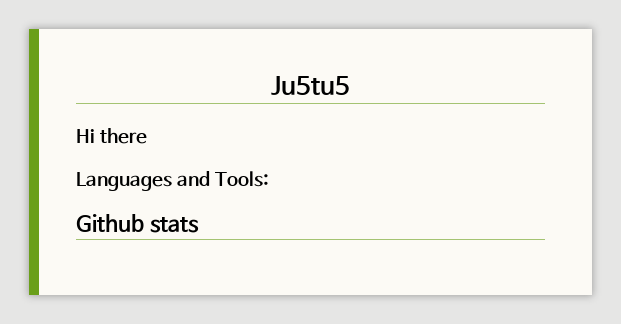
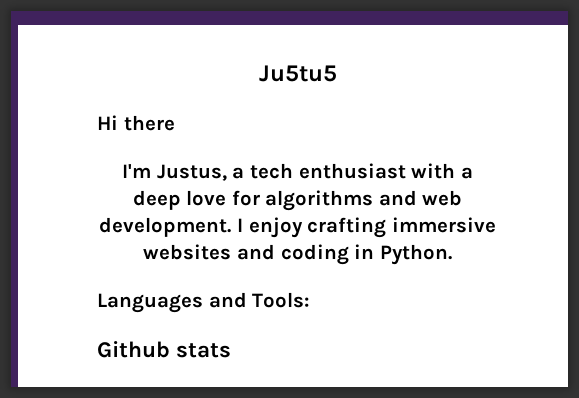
+ I'm Justus, a tech enthusiast with a deep love for algorithms and web development. I enjoy crafting immersive websites and coding in Python.

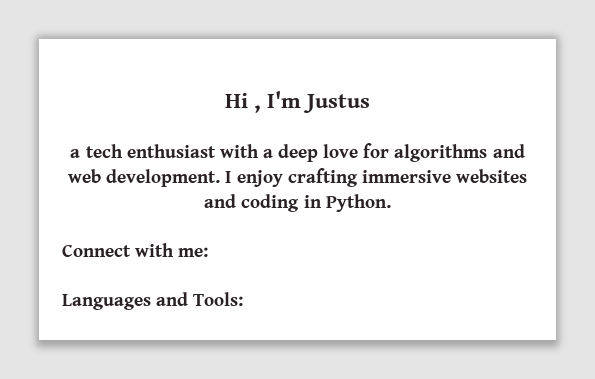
- Ju5tu5
- Hi there
- I'm Justus, a tech enthusiast with a deep love for algorithms and web development.
+ Hi , I'm Justus
+ a tech enthusiast with a deep love for algorithms and web development.
+ Connect with me:
- Github stats

